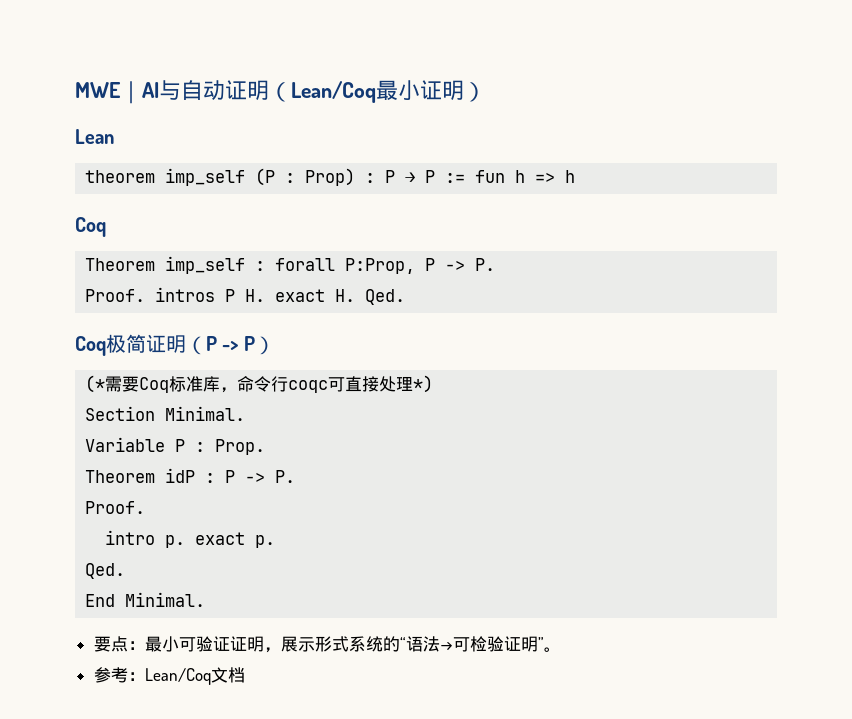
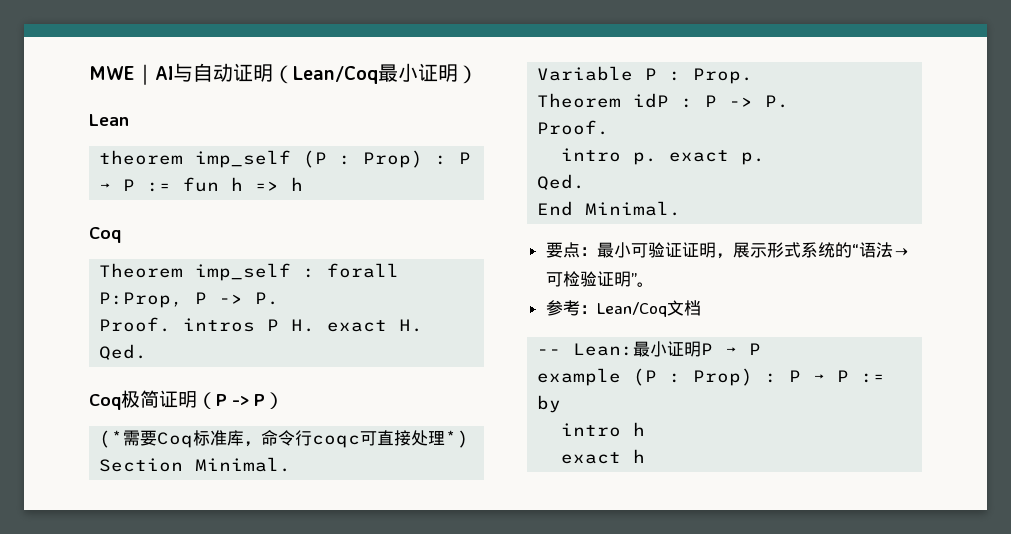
+ -- Lean:最小证明P → P
+ example (P : Prop) : P → P := by
+ intro h
+ exact h

